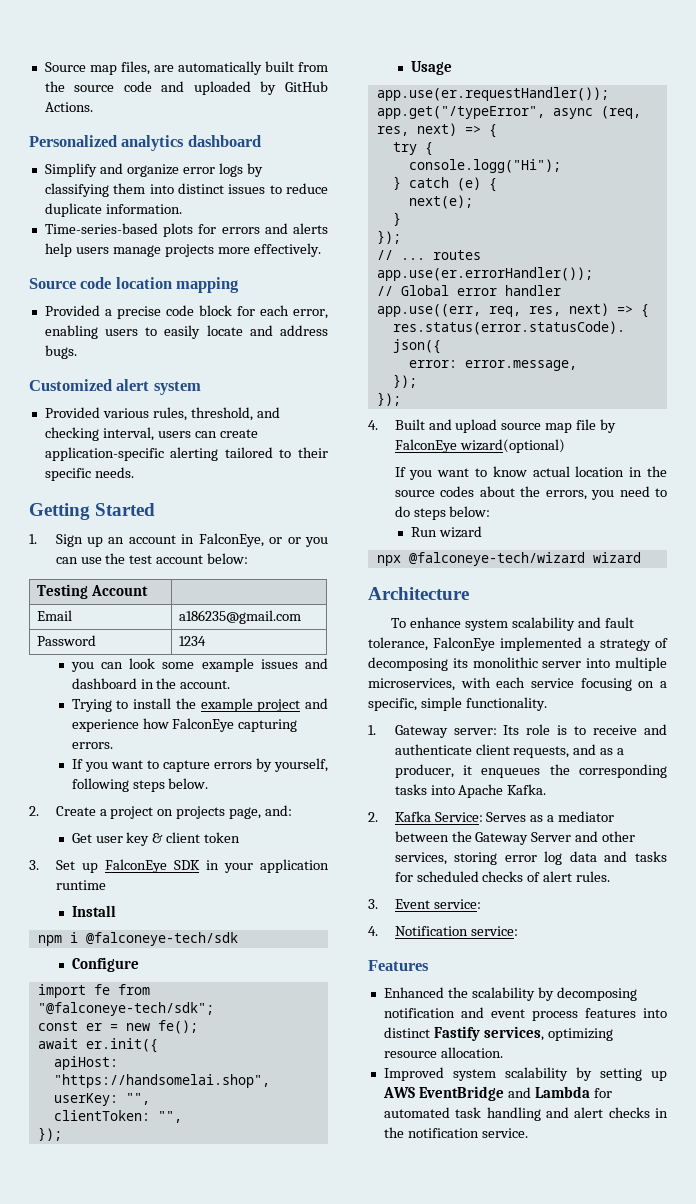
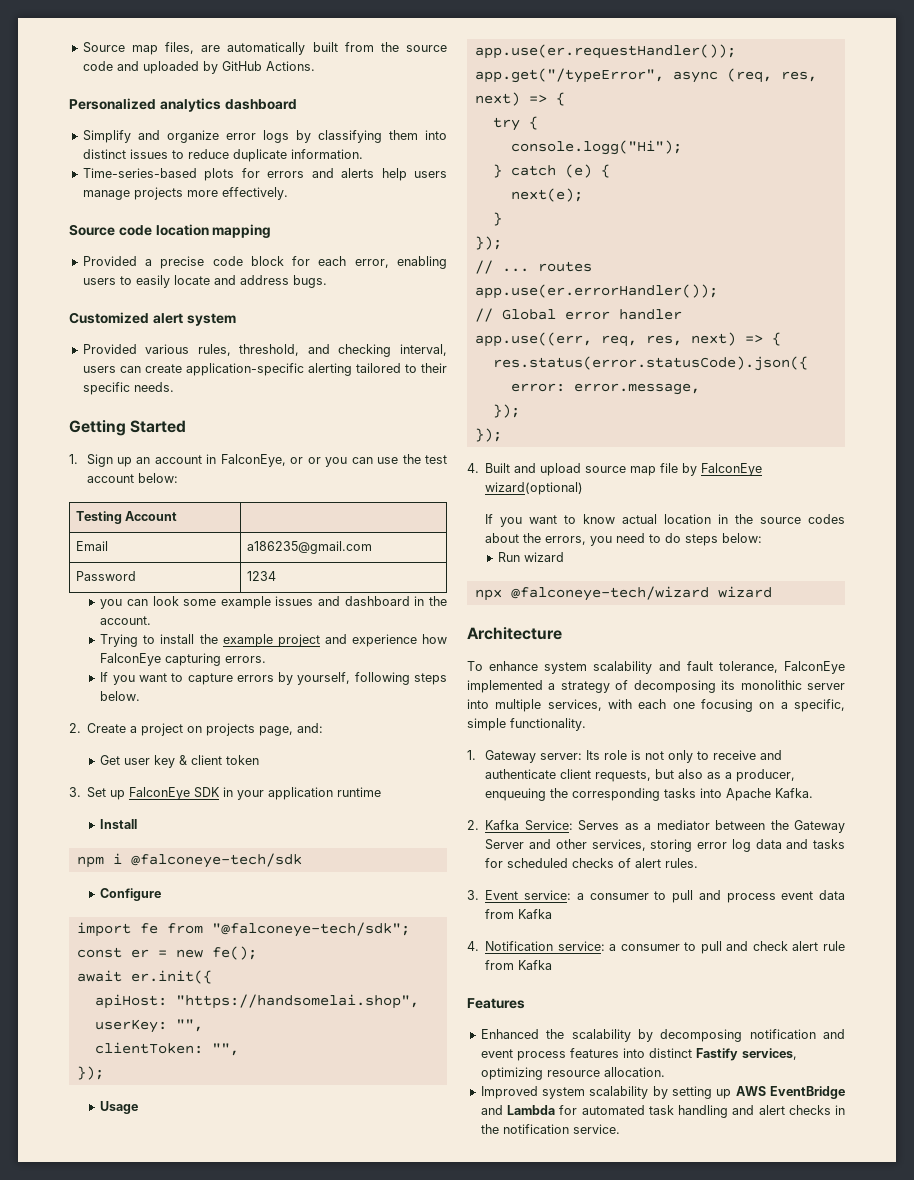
- To enhance system scalability and fault tolerance, FalconEye implemented a strategy of decomposing its monolithic server into multiple microservices, with each service focusing on a specific, simple functionality.
+ To enhance system scalability and fault tolerance, FalconEye implemented a strategy of decomposing its monolithic server into multiple services, with each one focusing on a specific, simple functionality.
- 1. Gateway server: Its role is to receive and authenticate client requests, and as a producer, it enqueues the corresponding tasks into Apache Kafka.
+ 1. Gateway server: Its role is not only to receive and authenticate client requests, but also as a producer, enqueuing the corresponding tasks into Apache Kafka.
- 3. Event service:
- 4. Notification service:
+ 3. Event service: a consumer to pull and process event data from Kafka
+ 4. Notification service: a consumer to pull and check alert rule from Kafka

